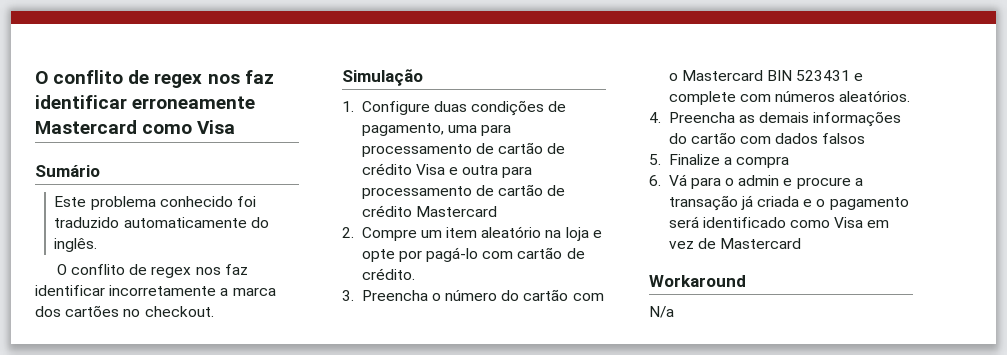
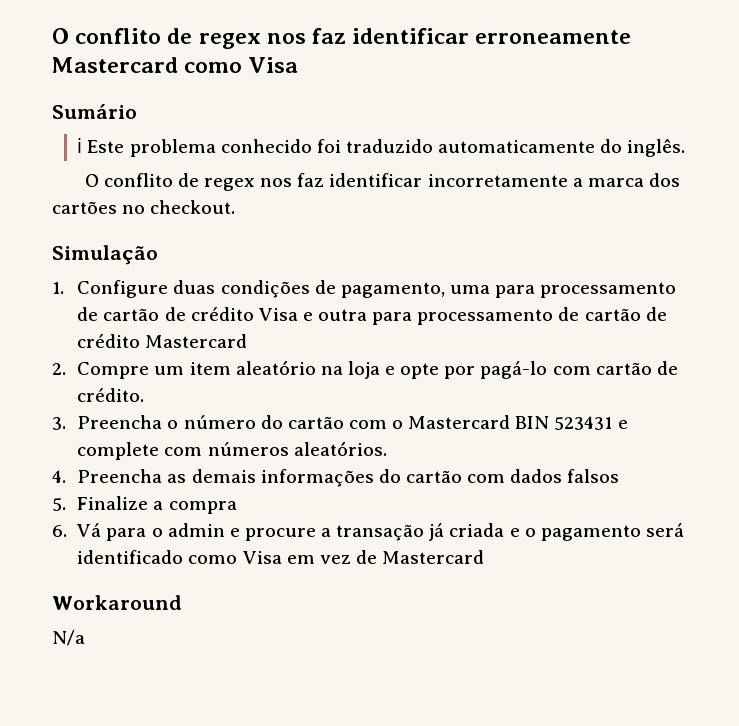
- Este problema conhecido foi traduzido automaticamente do inglês.
+ ℹ Este problema conhecido foi traduzido automaticamente do inglês.

